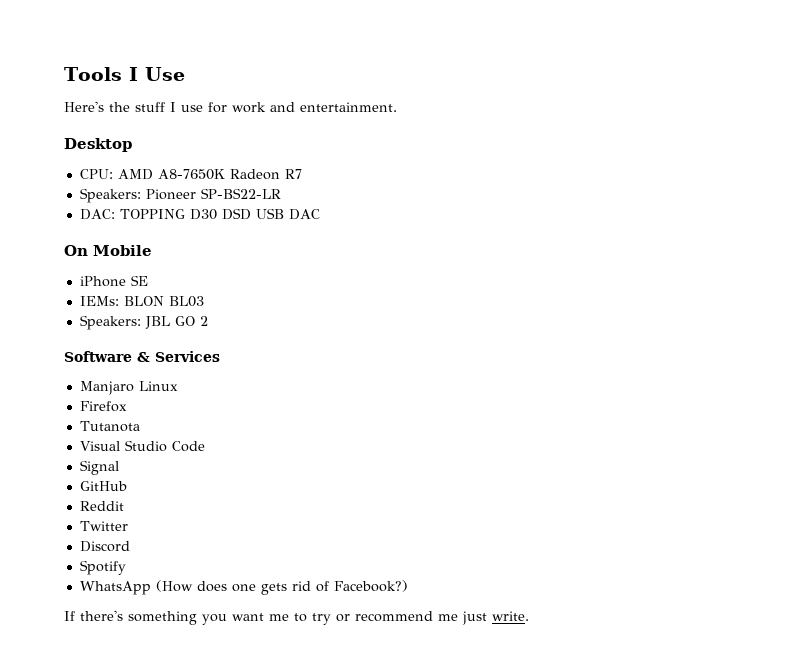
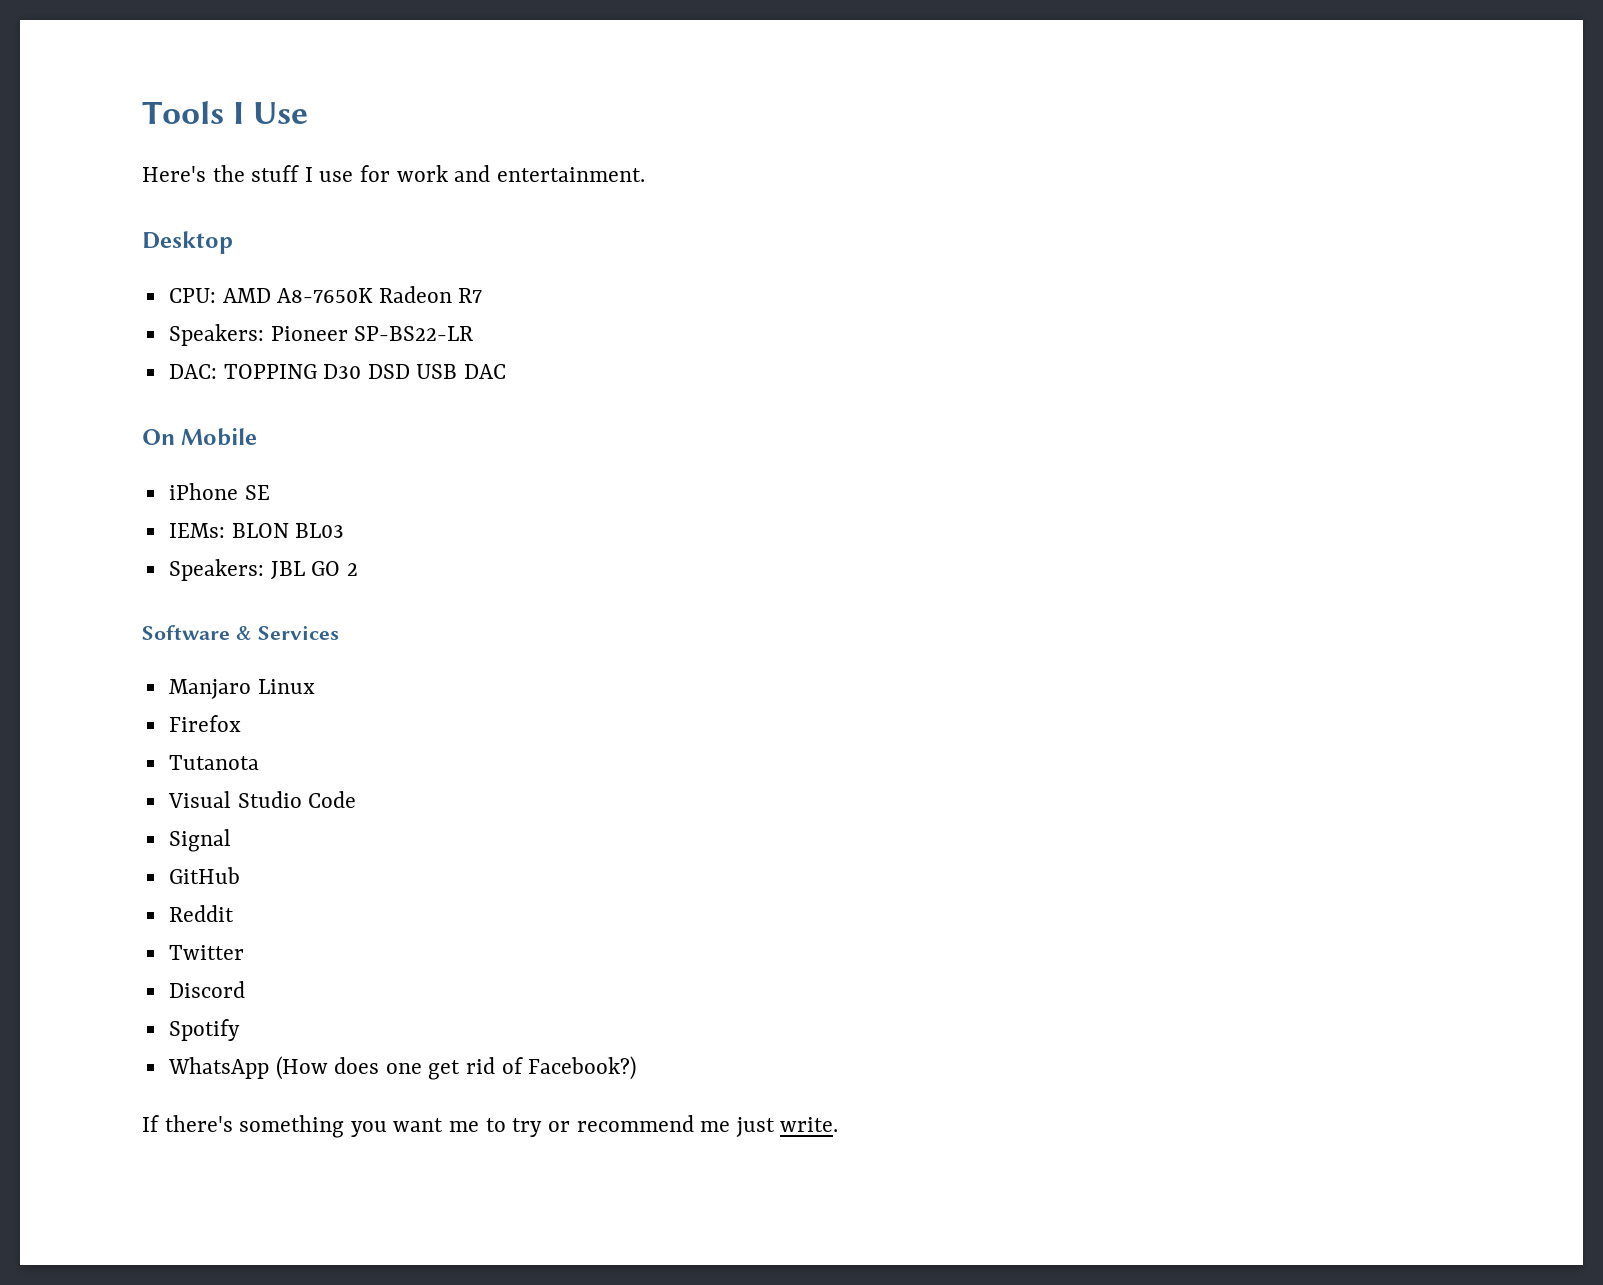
- WhatsApp (How does one gets rid of Facebook?)
+ WhatsApp (How does one get rid of Facebook?)

